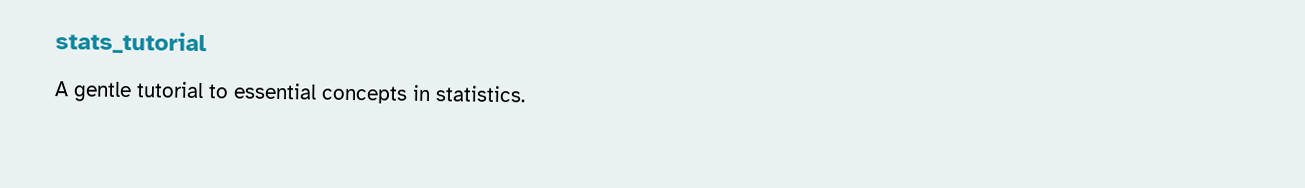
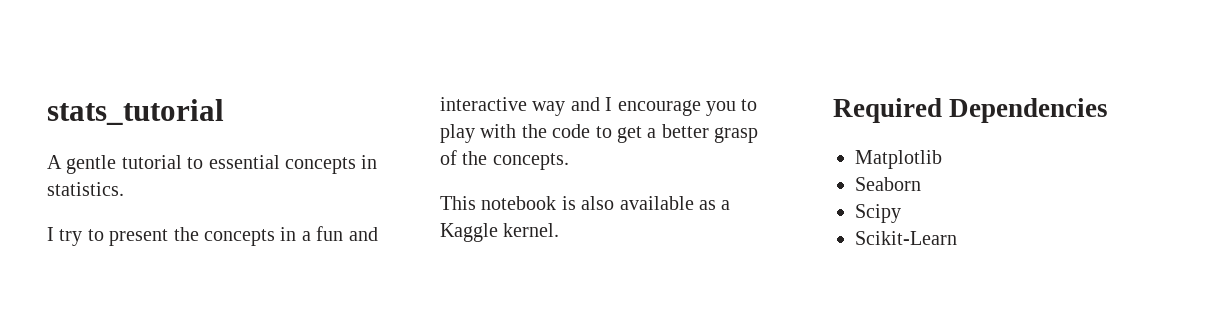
+ I try to present the concepts in a fun and interactive way and I encourage you to play with the code to get a better grasp of the concepts.
+ This notebook is also available as a Kaggle kernel.
+ Required Dependencies
+ Matplotlib
+ Seaborn
+ Scipy
+ Scikit-Learn

